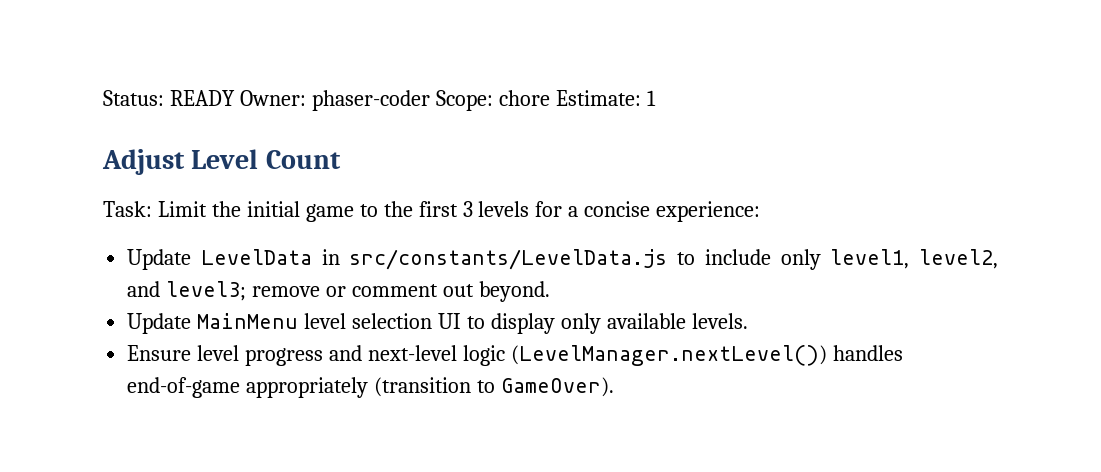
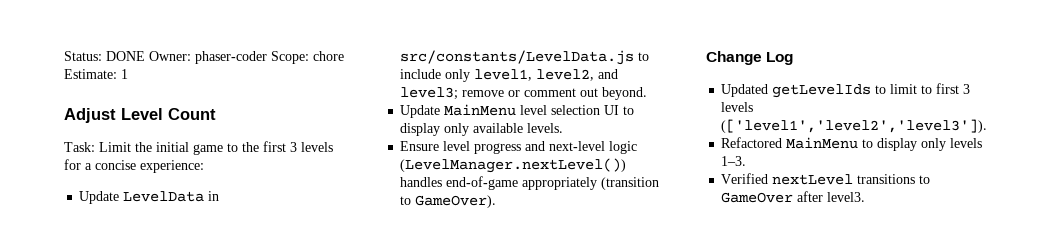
- Status: READY Owner: phaser-coder Scope: chore Estimate: 1
+ Status: DONE Owner: phaser-coder Scope: chore Estimate: 1
+ Change Log
+ Updated getLevelIds to limit to first 3 levels (['level1','level2','level3']).
+ Refactored MainMenu to display only levels 1–3.
+ Verified nextLevel transitions to GameOver after level3.

